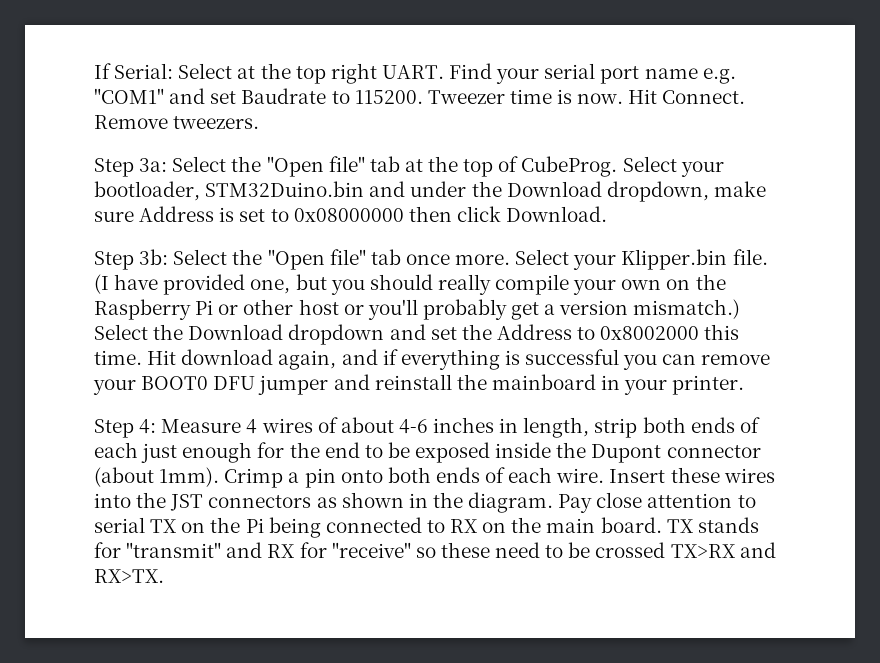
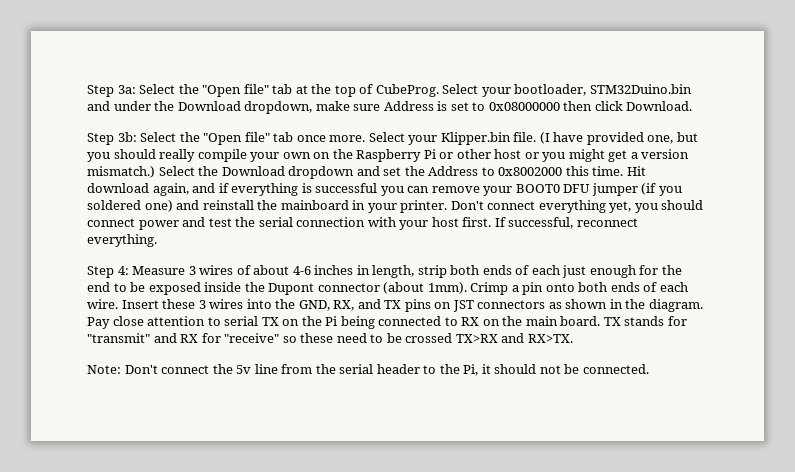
- If Serial: Select at the top right UART. Find your serial port name e.g. "COM1" and set Baudrate to 115200. Tweezer time is now. Hit Connect. Remove tweezers.
- (I have provided one, but you should really compile your own on the Raspberry Pi or other host or you'll probably get a version mismatch.)
+ (I have provided one, but you should really compile your own on the Raspberry Pi or other host or you might get a version mismatch.)
- Hit download again, and if everything is successful you can remove your BOOT0 DFU jumper and reinstall the mainboard in your printer.
+ Hit download again, and if everything is successful you can remove your BOOT0 DFU jumper (if you soldered one) and reinstall the mainboard in your printer. Don't connect everything yet, you should connect power and test the serial connection with your host first. If successful, reconnect everything.
- Step 4: Measure 4 wires of about 4-6 inches in length, strip both ends of each just enough for the end to be exposed inside the Dupont connector (about 1mm).
+ Step 4: Measure 3 wires of about 4-6 inches in length, strip both ends of each just enough for the end to be exposed inside the Dupont connector (about 1mm).
- Insert these wires into the JST connectors as shown in the diagram.
+ Insert these 3 wires into the GND, RX, and TX pins on JST connectors as shown in the diagram.
+ Note: Don't connect the 5v line from the serial header to the Pi, it should not be connected.

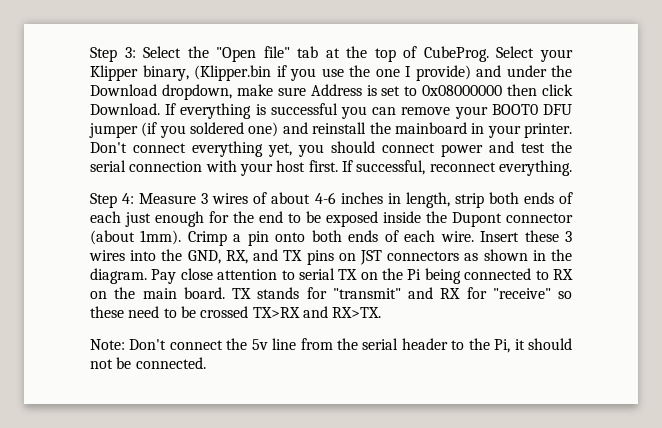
- Step 3a: Select the "Open file" tab at the top of CubeProg.
+ Step 3: Select the "Open file" tab at the top of CubeProg.
- Select your bootloader, STM32Duino.bin and under the Download dropdown, make sure Address is set to 0x08000000 then click Download.
- Step 3b: Select the "Open file" tab once more. Select your Klipper.bin file. (I have provided one, but you should really compile your own on the Raspberry Pi or other host or you might get a version mismatch.) Select the Download dropdown and set the Address to 0x8002000 this time. Hit download again, and if everything is successful you can remove your BOOT0 DFU jumper (if you soldered one) and reinstall the mainboard in your printer.
+ Select your Klipper binary, (Klipper.bin if you use the one I provide) and under the Download dropdown, make sure Address is set to 0x08000000 then click Download. If everything is successful you can remove your BOOT0 DFU jumper (if you soldered one) and reinstall the mainboard in your printer.

